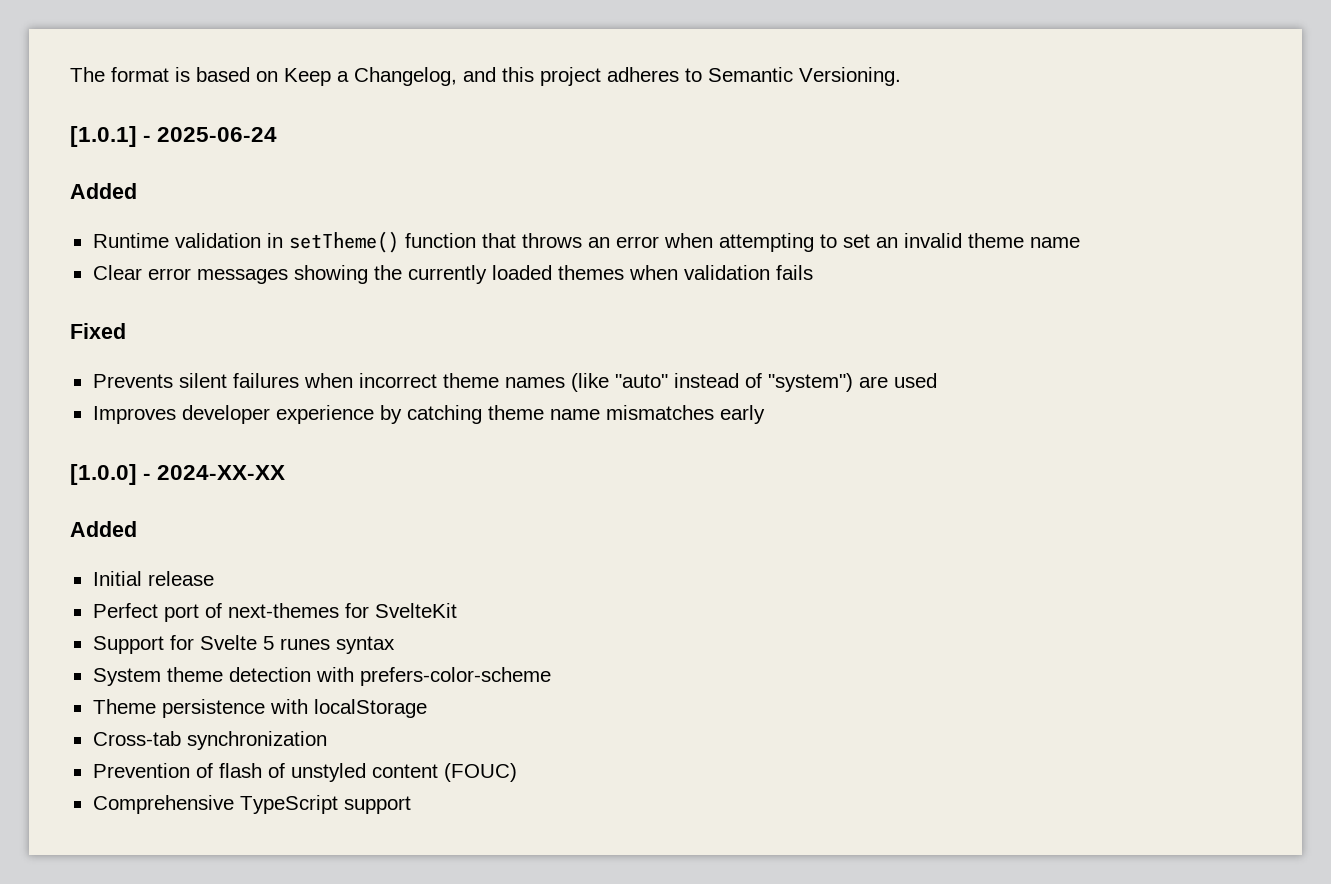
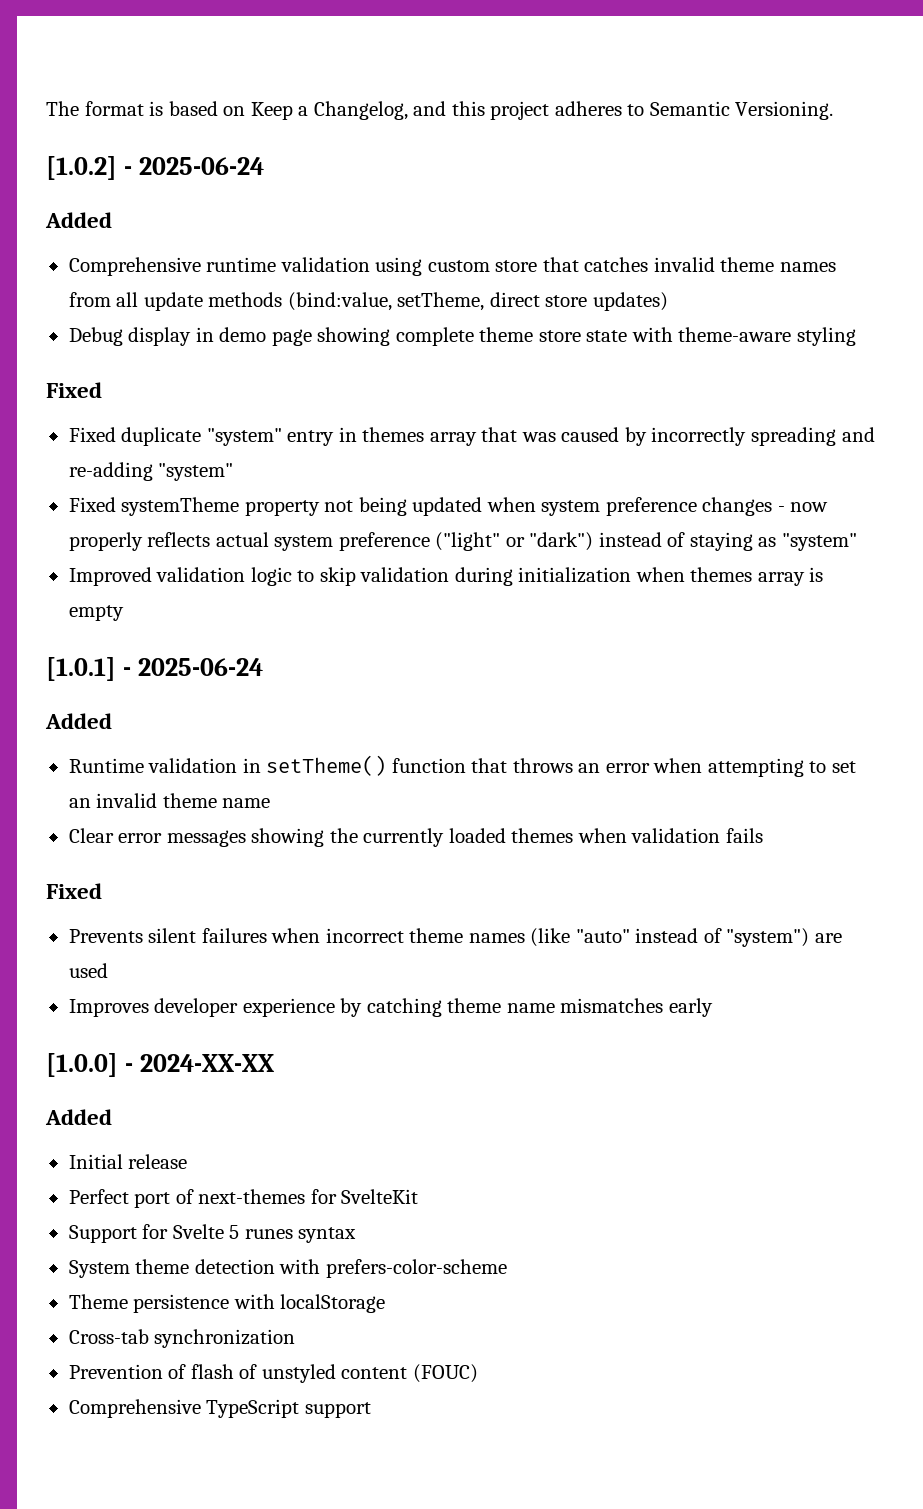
+ [1.0.2] - 2025-06-24
+ Added
+ Comprehensive runtime validation using custom store that catches invalid theme names from all update methods (bind:value, setTheme, direct store updates)
+ Debug display in demo page showing complete theme store state with theme-aware styling
+ Fixed
+ Fixed duplicate "system" entry in themes array that was caused by incorrectly spreading and re-adding "system"
+ Fixed systemTheme property not being updated when system preference changes - now properly reflects actual system preference ("light" or "dark") instead of staying as "system"
+ Improved validation logic to skip validation during initialization when themes array is empty

